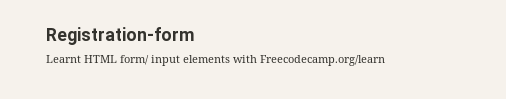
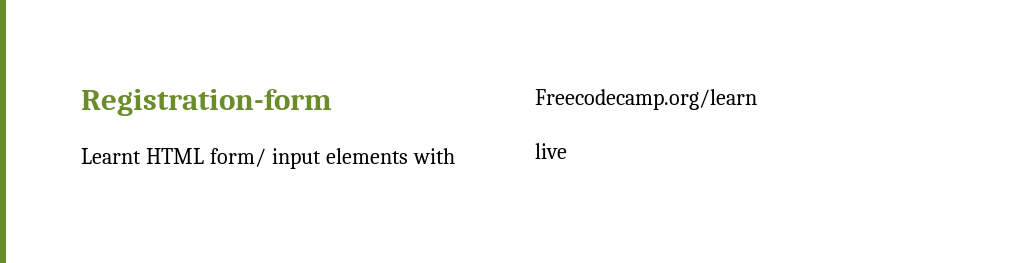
+ live

